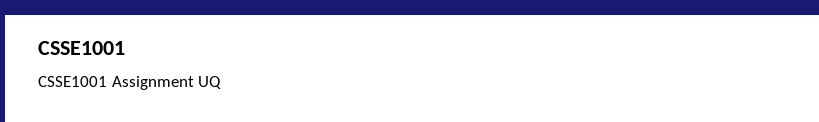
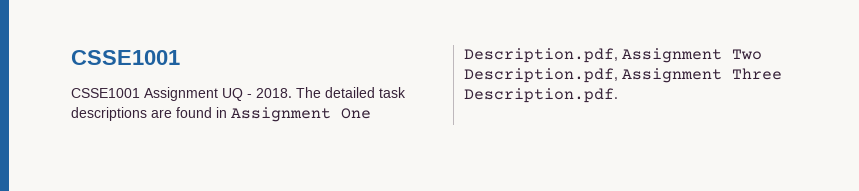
- CSSE1001 Assignment UQ
+ CSSE1001 Assignment UQ - 2018. The detailed task descriptions are found in Assignment One Description.pdf, Assignment Two Description.pdf, Assignment Three Description.pdf.

